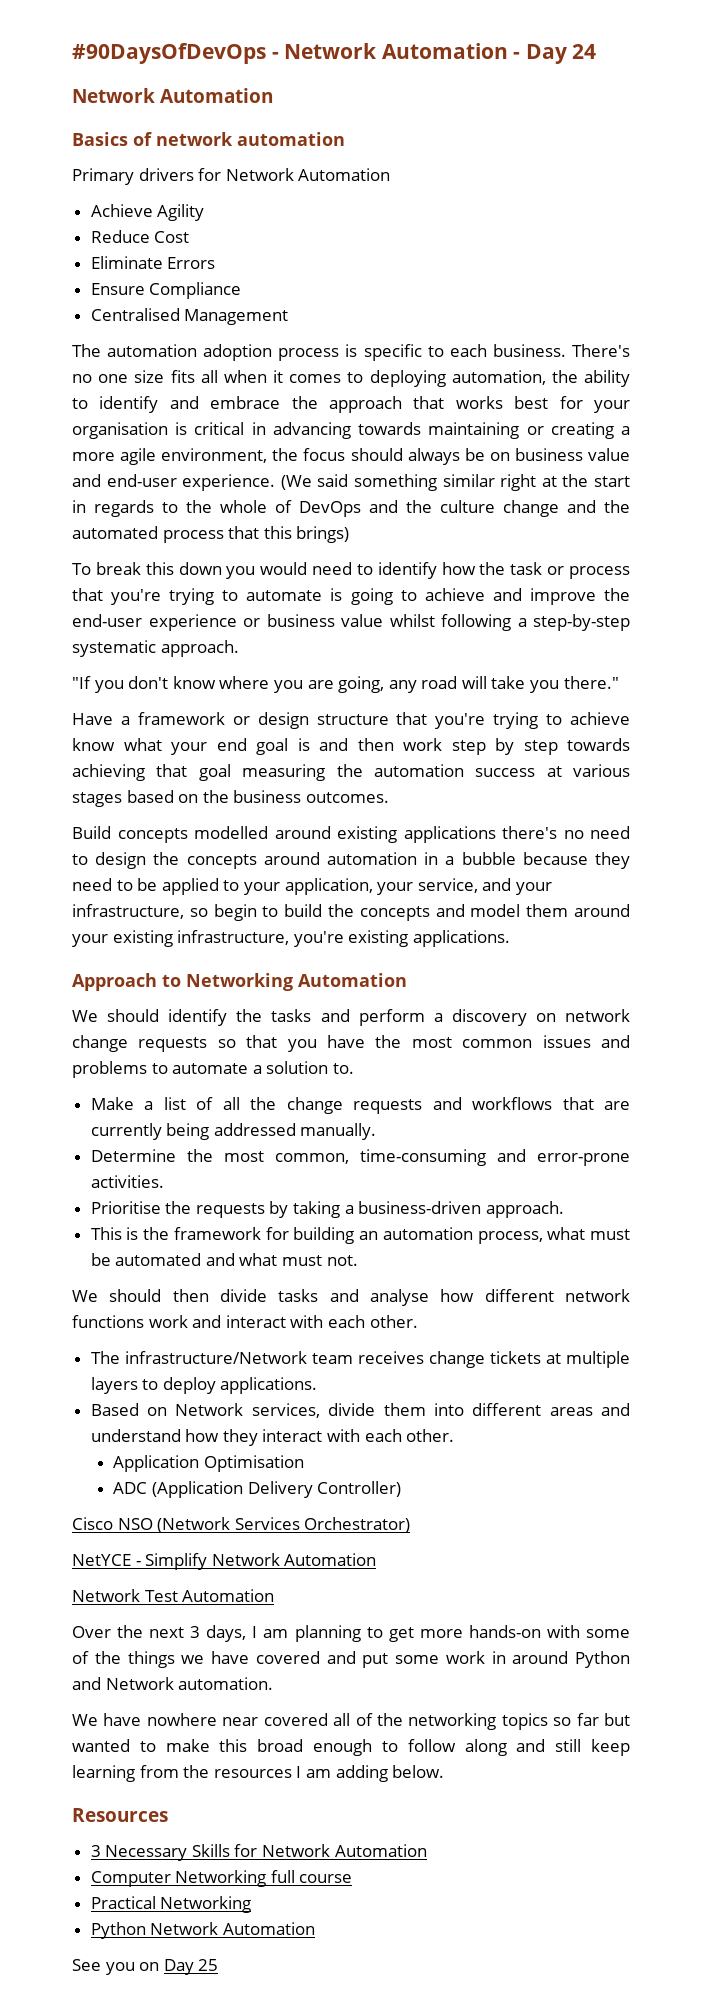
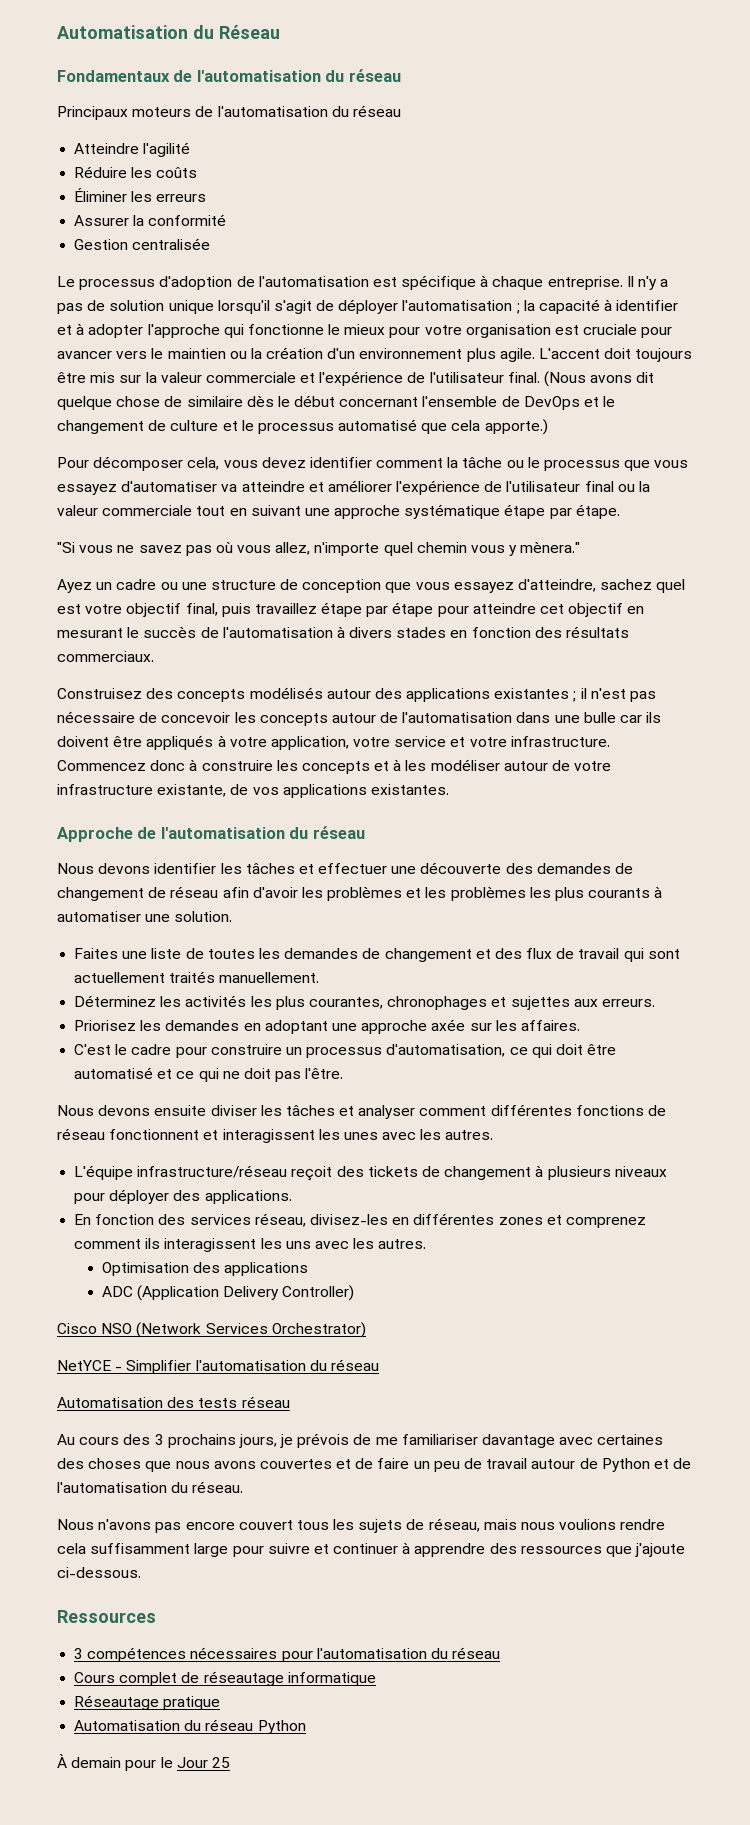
- #90DaysOfDevOps - Network Automation - Day 24
- Network Automation
- Basics of network automation
- Primary drivers for Network Automation
- Achieve Agility
- Reduce Cost
- Eliminate Errors
- Ensure Compliance
- Centralised Management
- The automation adoption process is specific to each business. There's no one size fits all when it comes to deploying automation, the ability to identify and embrace the approach that works best for your organisation is critical in advancing towards maintaining or creating a more agile environment, the focus should always be on business value and end-user experience. (We said something similar right at the start in regards to the whole of DevOps and the culture change and the automated process that this brings)
- To break this down you would need to identify how the task or process that you're trying to automate is going to achieve and improve the end-user experience or business value whilst following a step-by-step systematic approach.
- "If you don't know where you are going, any road will take you there."
- Have a framework or design structure that you're trying to achieve know what your end goal is and then work step by step towards achieving that goal measuring the automation success at various stages based on the business outcomes.
- Build concepts modelled around existing applications there's no need to design the concepts around automation in a bubble because they need to be applied to your application, your service, and your infrastructure, so begin to build the concepts and model them around your existing infrastructure, you're existing applications.
- Approach to Networking Automation
- We should identify the tasks and perform a discovery on network change requests so that you have the most common issues and problems to automate a solution to.
- Make a list of all the change requests and workflows that are currently being addressed manually.
- Determine the most common, time-consuming and error-prone activities.
- Prioritise the requests by taking a business-driven approach.
- This is the framework for building an automation process, what must be automated and what must not.
- We should then divide tasks and analyse how different network functions work and interact with each other.
- The infrastructure/Network team receives change tickets at multiple layers to deploy applications.
- Based on Network services, divide them into different areas and understand how they interact with each other.
- Application Optimisation
+ Automatisation du Réseau
+ Fondamentaux de l'automatisation du réseau
+ Principaux moteurs de l'automatisation du réseau
+ Atteindre l'agilité
+ Réduire les coûts
+ Éliminer les erreurs
+ Assurer la conformité
+ Gestion centralisée
+ Le processus d'adoption de l'automatisation est spécifique à chaque entreprise. Il n'y a pas de solution unique lorsqu'il s'agit de déployer l'automatisation ; la capacité à identifier et à adopter l'approche qui fonctionne le mieux pour votre organisation est cruciale pour avancer vers le maintien ou la création d'un environnement plus agile. L'accent doit toujours être mis sur la valeur commerciale et l'expérience de l'utilisateur final. (Nous avons dit quelque chose de similaire dès le début concernant l'ensemble de DevOps et le changement de culture et le processus automatisé que cela apporte.)
+ Pour décomposer cela, vous devez identifier comment la tâche ou le processus que vous essayez d'automatiser va atteindre et améliorer l'expérience de l'utilisateur final ou la valeur commerciale tout en suivant une approche systématique étape par étape.
+ "Si vous ne savez pas où vous allez, n'importe quel chemin vous y mènera."
+ Ayez un cadre ou une structure de conception que vous essayez d'atteindre, sachez quel est votre objectif final, puis travaillez étape par étape pour atteindre cet objectif en mesurant le succès de l'automatisation à divers stades en fonction des résultats commerciaux.
+ Construisez des concepts modélisés autour des applications existantes ; il n'est pas nécessaire de concevoir les concepts autour de l'automatisation dans une bulle car ils doivent être appliqués à votre application, votre service et votre infrastructure. Commencez donc à construire les concepts et à les modéliser autour de votre infrastructure existante, de vos applications existantes.
+ Approche de l'automatisation du réseau
+ Nous devons identifier les tâches et effectuer une découverte des demandes de changement de réseau afin d'avoir les problèmes et les problèmes les plus courants à automatiser une solution.
+ Faites une liste de toutes les demandes de changement et des flux de travail qui sont actuellement traités manuellement.
+ Déterminez les activités les plus courantes, chronophages et sujettes aux erreurs.
+ Priorisez les demandes en adoptant une approche axée sur les affaires.
+ C'est le cadre pour construire un processus d'automatisation, ce qui doit être automatisé et ce qui ne doit pas l'être.
+ Nous devons ensuite diviser les tâches et analyser comment différentes fonctions de réseau fonctionnent et interagissent les unes avec les autres.
+ L'équipe infrastructure/réseau reçoit des tickets de changement à plusieurs niveaux pour déployer des applications.
+ En fonction des services réseau, divisez-les en différentes zones et comprenez comment ils interagissent les uns avec les autres.
+ Optimisation des applications
- NetYCE - Simplify Network Automation
- Network Test Automation
- Over the next 3 days, I am planning to get more hands-on with some of the things we have covered and put some work in around Python and Network automation.
- We have nowhere near covered all of the networking topics so far but wanted to make this broad enough to follow along and still keep learning from the resources I am adding below.
- Resources
- 3 Necessary Skills for Network Automation
- Computer Networking full course
- Practical Networking
- Python Network Automation
- See you on Day 25
+ NetYCE - Simplifier l'automatisation du réseau
+ Automatisation des tests réseau
+ Au cours des 3 prochains jours, je prévois de me familiariser davantage avec certaines des choses que nous avons couvertes et de faire un peu de travail autour de Python et de l'automatisation du réseau.
+ Nous n'avons pas encore couvert tous les sujets de réseau, mais nous voulions rendre cela suffisamment large pour suivre et continuer à apprendre des ressources que j'ajoute ci-dessous.
+ Ressources
+ 3 compétences nécessaires pour l'automatisation du réseau
+ Cours complet de réseautage informatique
+ Réseautage pratique
+ Automatisation du réseau Python
+ À demain pour le Jour 25

